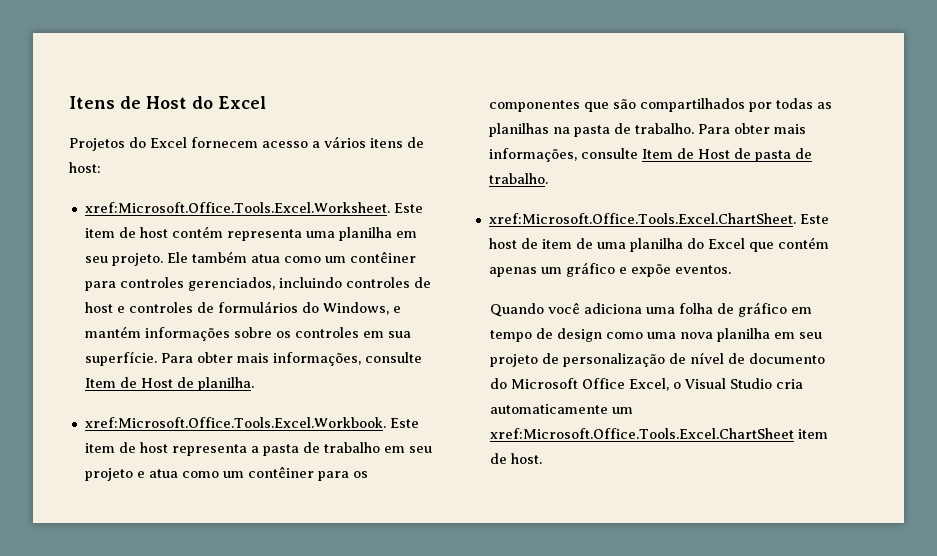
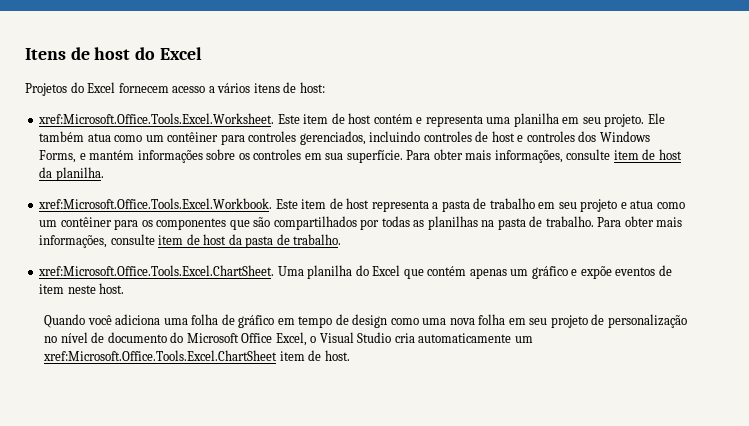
- Itens de Host do Excel
+ Itens de host do Excel
- xref:Microsoft.Office.Tools.Excel.Worksheet. Este item de host contém representa uma planilha em seu projeto.
+ xref:Microsoft.Office.Tools.Excel.Worksheet. Este item de host contém e representa uma planilha em seu projeto.
- Ele também atua como um contêiner para controles gerenciados, incluindo controles de host e controles de formulários do Windows, e mantém informações sobre os controles em sua superfície.
+ Ele também atua como um contêiner para controles gerenciados, incluindo controles de host e controles dos Windows Forms, e mantém informações sobre os controles em sua superfície.
- Para obter mais informações, consulte Item de Host de planilha.
+ Para obter mais informações, consulte item de host da planilha.
- Para obter mais informações, consulte Item de Host de pasta de trabalho.
+ Para obter mais informações, consulte item de host da pasta de trabalho.
- xref:Microsoft.Office.Tools.Excel.ChartSheet. Este host de item de uma planilha do Excel que contém apenas um gráfico e expõe eventos.
+ xref:Microsoft.Office.Tools.Excel.ChartSheet. Uma planilha do Excel que contém apenas um gráfico e expõe eventos de item neste host.
- Quando você adiciona uma folha de gráfico em tempo de design como uma nova planilha em seu projeto de personalização de nível de documento do Microsoft Office Excel, o Visual Studio cria automaticamente um xref:Microsoft.Office.Tools.Excel.ChartSheet item de host.
+ Quando você adiciona uma folha de gráfico em tempo de design como uma nova folha em seu projeto de personalização no nível de documento do Microsoft Office Excel, o Visual Studio cria automaticamente um xref:Microsoft.Office.Tools.Excel.ChartSheet item de host.

